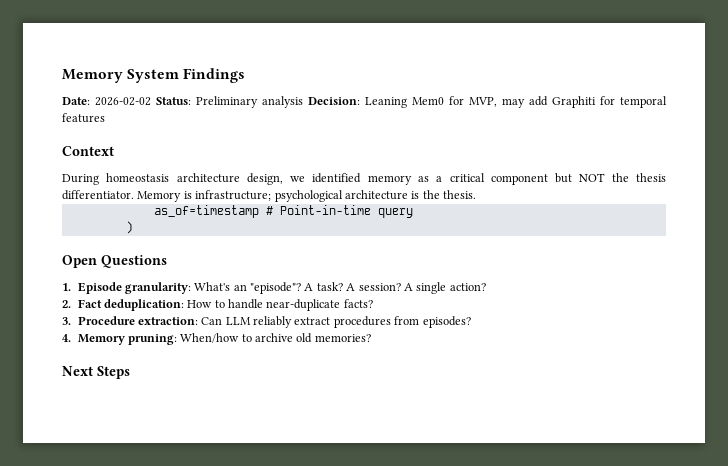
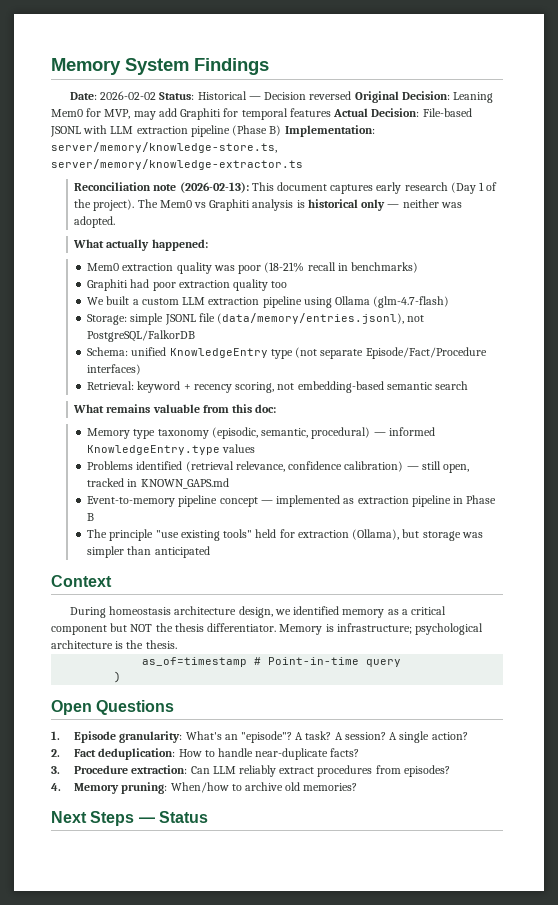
- Date: 2026-02-02 Status: Preliminary analysis Decision: Leaning Mem0 for MVP, may add Graphiti for temporal features
+ Date: 2026-02-02 Status: Historical — Decision reversed Original Decision: Leaning Mem0 for MVP, may add Graphiti for temporal features Actual Decision: File-based JSONL with LLM extraction pipeline (Phase B) Implementation: server/memory/knowledge-store.ts, server/memory/knowledge-extractor.ts
+ Reconciliation note (2026-02-13): This document captures early research (Day 1 of the project). The Mem0 vs Graphiti analysis is historical only — neither was adopted.
+ What actually happened:
+ Mem0 extraction quality was poor (18-21% recall in benchmarks)
+ Graphiti had poor extraction quality too
+ We built a custom LLM extraction pipeline using Ollama (glm-4.7-flash)
+ Storage: simple JSONL file (data/memory/entries.jsonl), not PostgreSQL/FalkorDB
+ Schema: unified KnowledgeEntry type (not separate Episode/Fact/Procedure interfaces)
+ Retrieval: keyword + recency scoring, not embedding-based semantic search
+ What remains valuable from this doc:
+ Memory type taxonomy (episodic, semantic, procedural) — informed KnowledgeEntry.type values
+ Problems identified (retrieval relevance, confidence calibration) — still open, tracked in KNOWN_GAPS.md
+ Event-to-memory pipeline concept — implemented as extraction pipeline in Phase B
+ The principle "use existing tools" held for extraction (Ollama), but storage was simpler than anticipated
- Next Steps
+ Next Steps — Status

